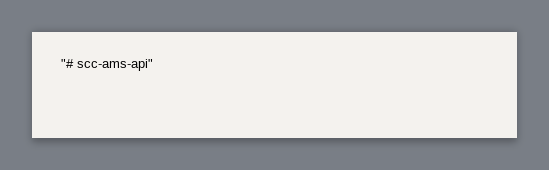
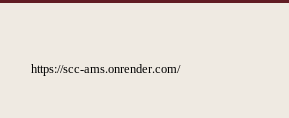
- "# scc-ams-api"
+ https://scc-ams.onrender.com/

